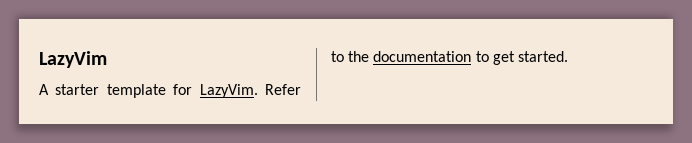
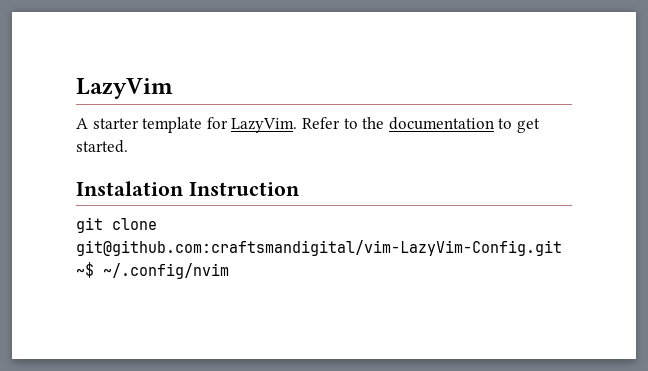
+ Instalation Instruction
+ git clone git@github.com:craftsmandigital/vim-LazyVim-Config.git ~$ ~/.config/nvim

